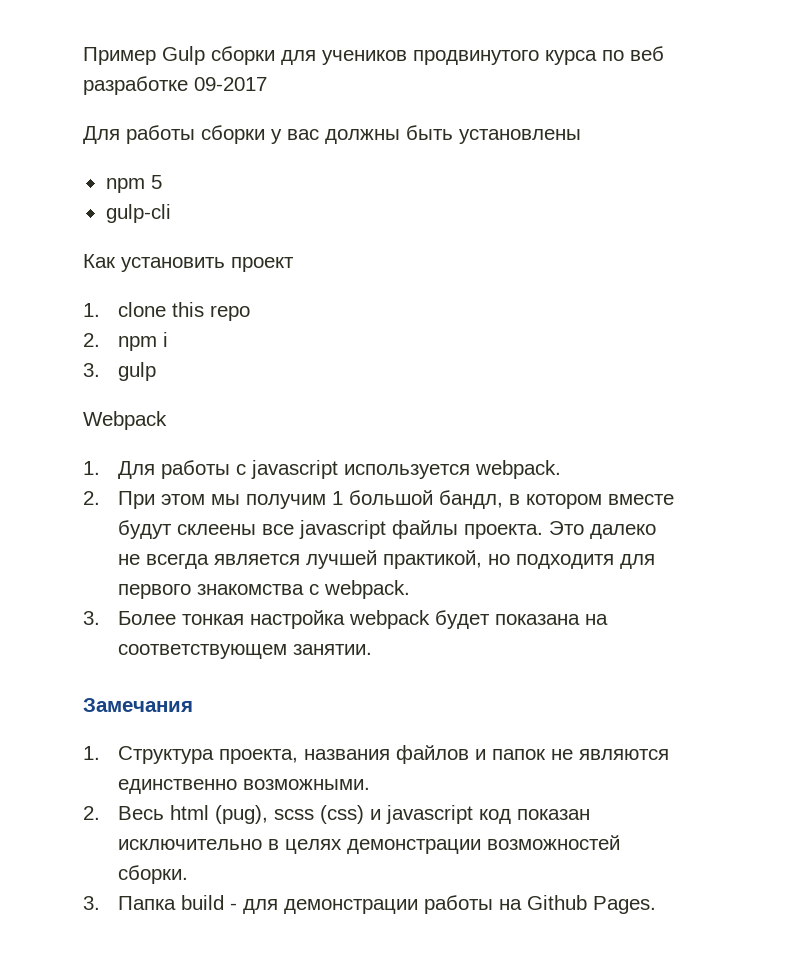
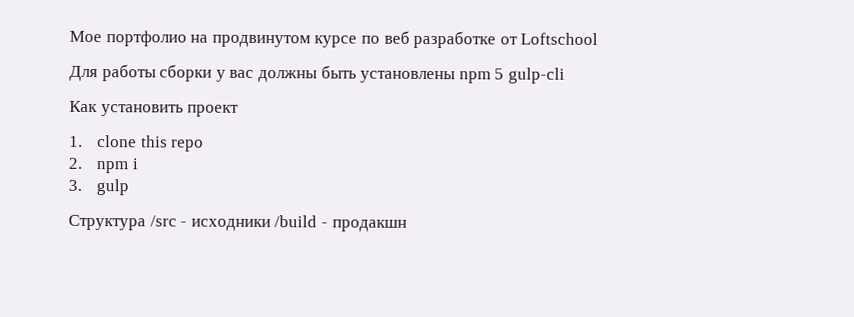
- Пример Gulp сборки для учеников продвинутого курса по веб разработке 09-2017
+ Мое портфолио на продвинутом курсе по веб разработке от Loftschool
- Для работы сборки у вас должны быть установлены
- npm 5
- gulp-cli
+ Для работы сборки у вас должны быть установлены npm 5 gulp-cli
- Webpack
- 1. Для работы с javascript используется webpack.
- 2. При этом мы получим 1 большой бандл, в котором вместе будут склеены все javascript файлы проекта. Это далеко не всегда является лучшей практикой, но подходитя для первого знакомства с webpack.
- 3. Более тонкая настройка webpack будет показана на соответствующем занятии.
- Замечания
- 1. Структура проекта, названия файлов и папок не являются единственно возможными.
- 2. Весь html (pug), scss (css) и javascript код показан исключительно в целях демонстрации возможностей сборки.
- 3. Папка build - для демонстрации работы на Github Pages.
+ Структура /src - исходники /build - продакшн

